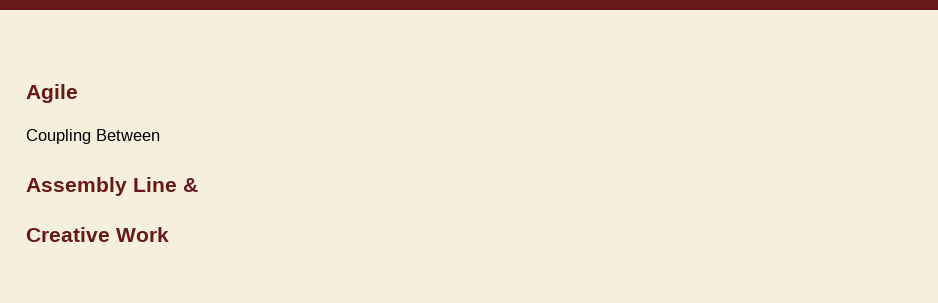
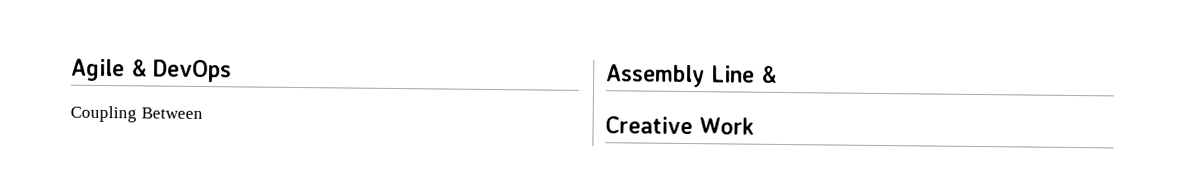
- Agile
+ Agile & DevOps

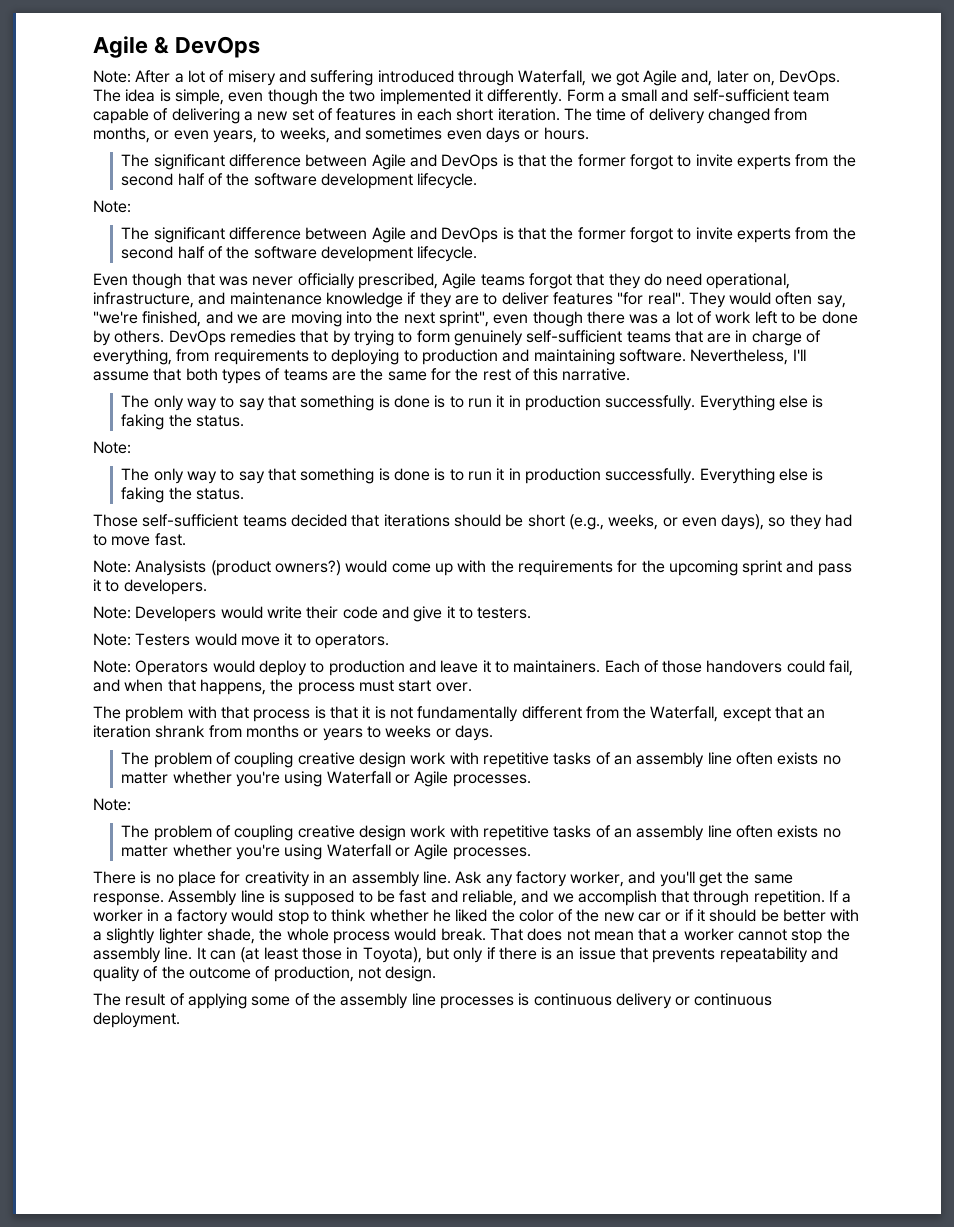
- Coupling Between
- Assembly Line &
- Creative Work
+ Note: After a lot of misery and suffering introduced through Waterfall, we got Agile and, later on, DevOps. The idea is simple, even though the two implemented it differently. Form a small and self-sufficient team capable of delivering a new set of features in each short iteration. The time of delivery changed from months, or even years, to weeks, and sometimes even days or hours.
+ The significant difference between Agile and DevOps is that the former forgot to invite experts from the second half of the software development lifecycle.
+ Note:
+ The significant difference between Agile and DevOps is that the former forgot to invite experts from the second half of the software development lifecycle.
+ Even though that was never officially prescribed, Agile teams forgot that they do need operational, infrastructure, and maintenance knowledge if they are to deliver features "for real". They would often say, "we're finished, and we are moving into the next sprint", even though there was a lot of work left to be done by others. DevOps remedies that by trying to form genuinely self-sufficient teams that are in charge of everything, from requirements to deploying to production and maintaining software. Nevertheless, I'll assume that both types of teams are the same for the rest of this narrative.
+ The only way to say that something is done is to run it in production successfully. Everything else is faking the status.
+ Note:
+ The only way to say that something is done is to run it in production successfully. Everything else is faking the status.
+ Those self-sufficient teams decided that iterations should be short (e.g., weeks, or even days), so they had to move fast.
+ Note: Analysists (product owners?) would come up with the requirements for the upcoming sprint and pass it to developers.
+ Note: Developers would write their code and give it to testers.
+ Note: Testers would move it to operators.
+ Note: Operators would deploy to production and leave it to maintainers. Each of those handovers could fail, and when that happens, the process must start over.
+ The problem with that process is that it is not fundamentally different from the Waterfall, except that an iteration shrank from months or years to weeks or days.
+ The problem of coupling creative design work with repetitive tasks of an assembly line often exists no matter whether you're using Waterfall or Agile processes.
+ Note:
+ The problem of coupling creative design work with repetitive tasks of an assembly line often exists no matter whether you're using Waterfall or Agile processes.
+ There is no place for creativity in an assembly line. Ask any factory worker, and you'll get the same response. Assembly line is supposed to be fast and reliable, and we accomplish that through repetition. If a worker in a factory would stop to think whether he liked the color of the new car or if it should be better with a slightly lighter shade, the whole process would break. That does not mean that a worker cannot stop the assembly line. It can (at least those in Toyota), but only if there is an issue that prevents repeatability and quality of the outcome of production, not design.
+ The result of applying some of the assembly line processes is continuous delivery or continuous deployment.

